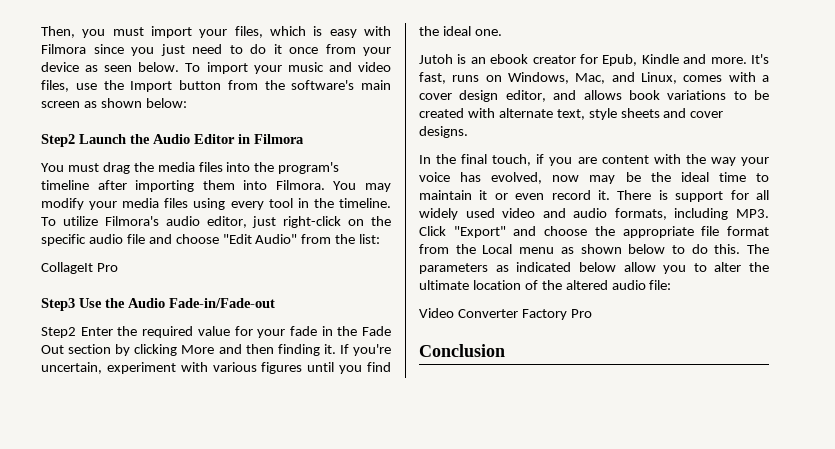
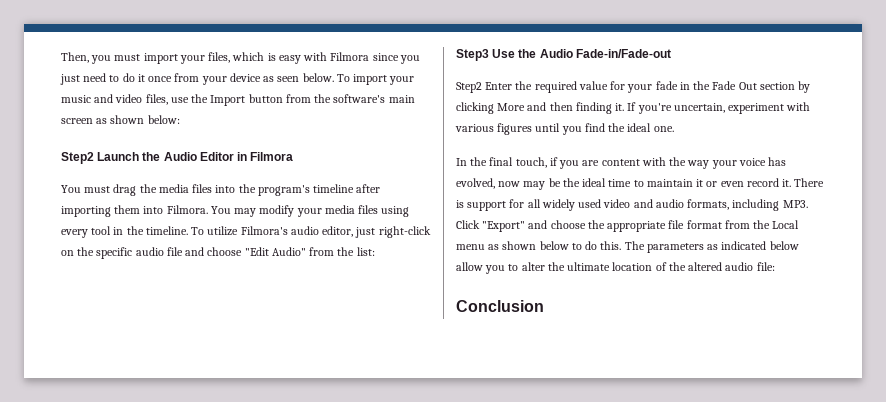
- CollageIt Pro
- Jutoh is an ebook creator for Epub, Kindle and more. It's fast, runs on Windows, Mac, and Linux, comes with a cover design editor, and allows book variations to be created with alternate text, style sheets and cover designs.
- Video Converter Factory Pro

